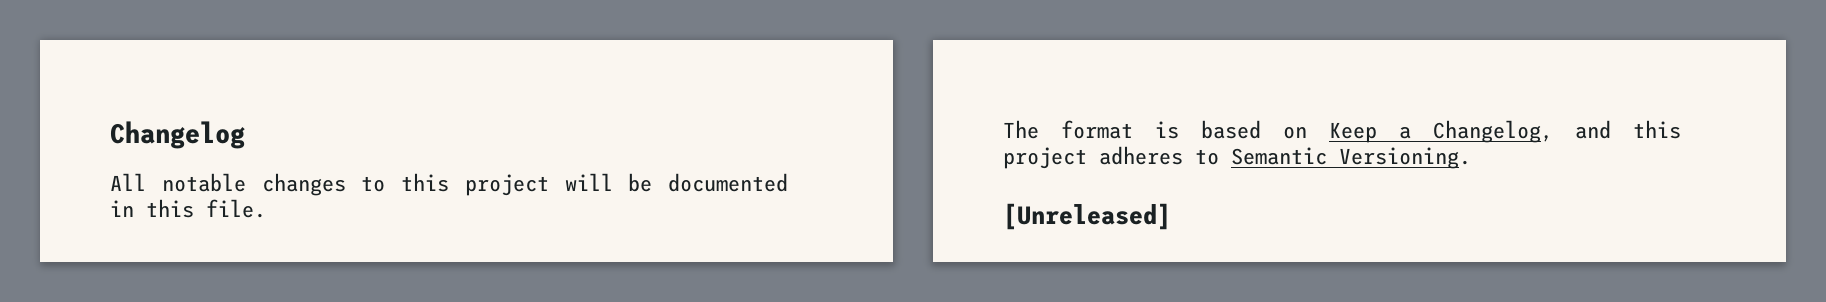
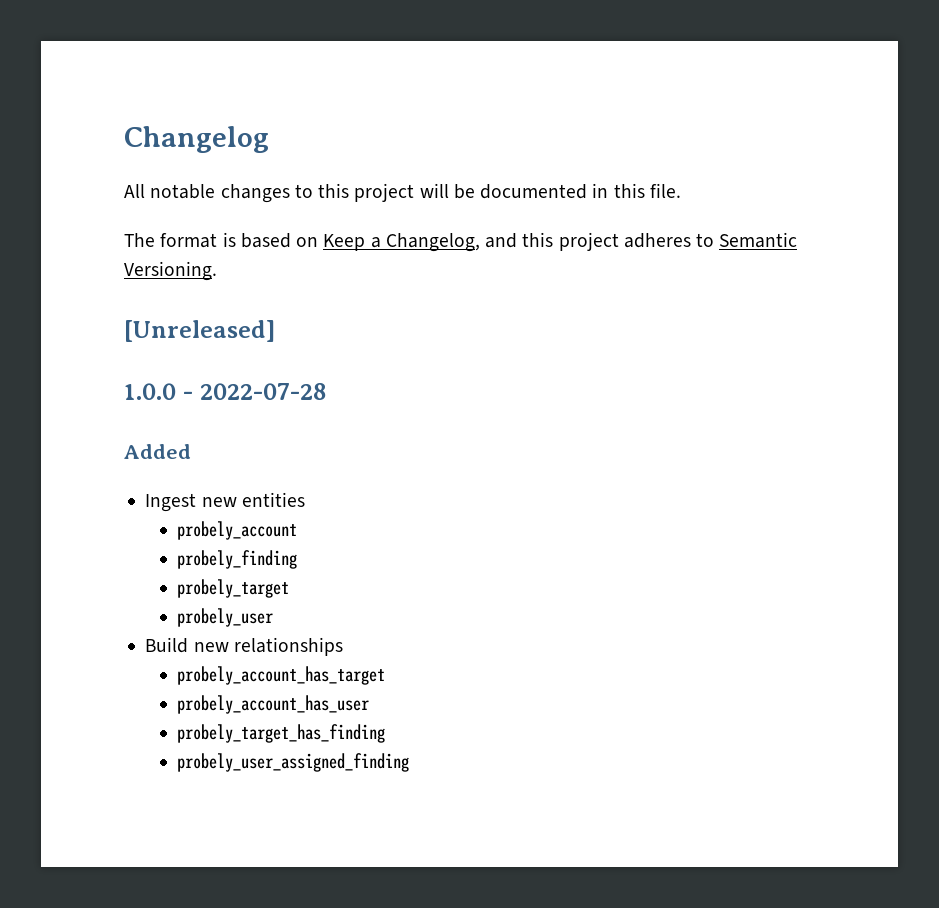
+ 1.0.0 - 2022-07-28
+ Added
+ Ingest new entities
+ probely_account
+ probely_finding
+ probely_target
+ probely_user
+ Build new relationships
+ probely_account_has_target
+ probely_account_has_user
+ probely_target_has_finding
+ probely_user_assigned_finding

